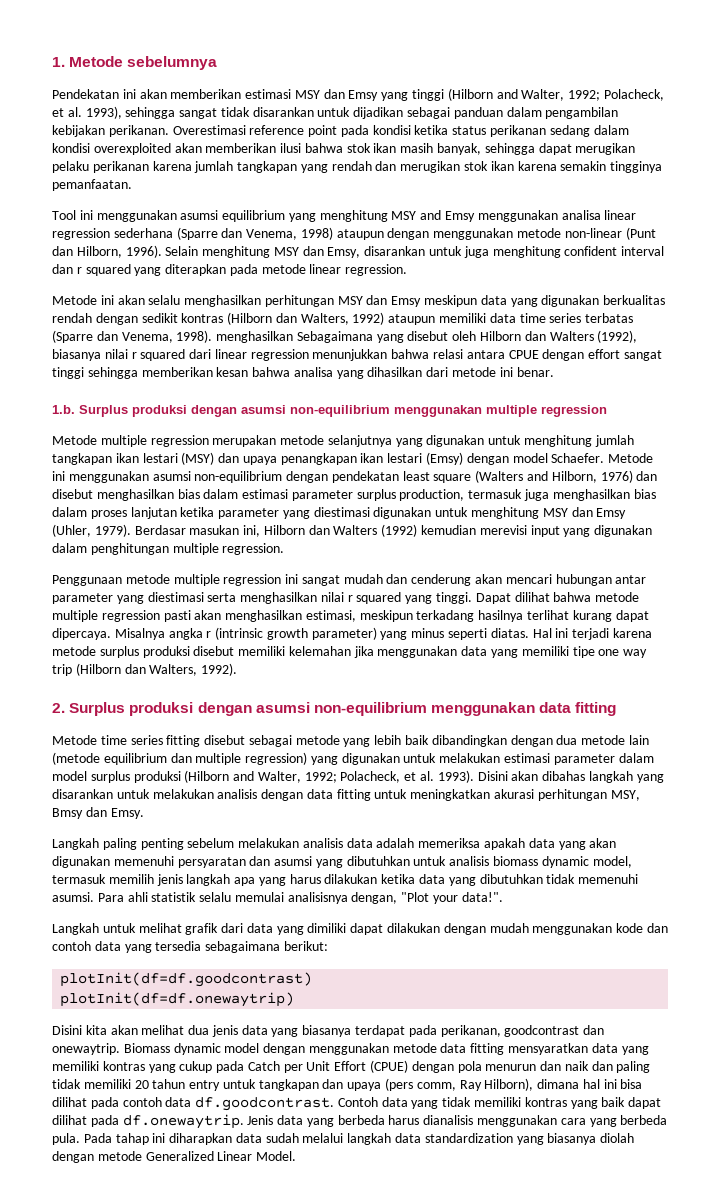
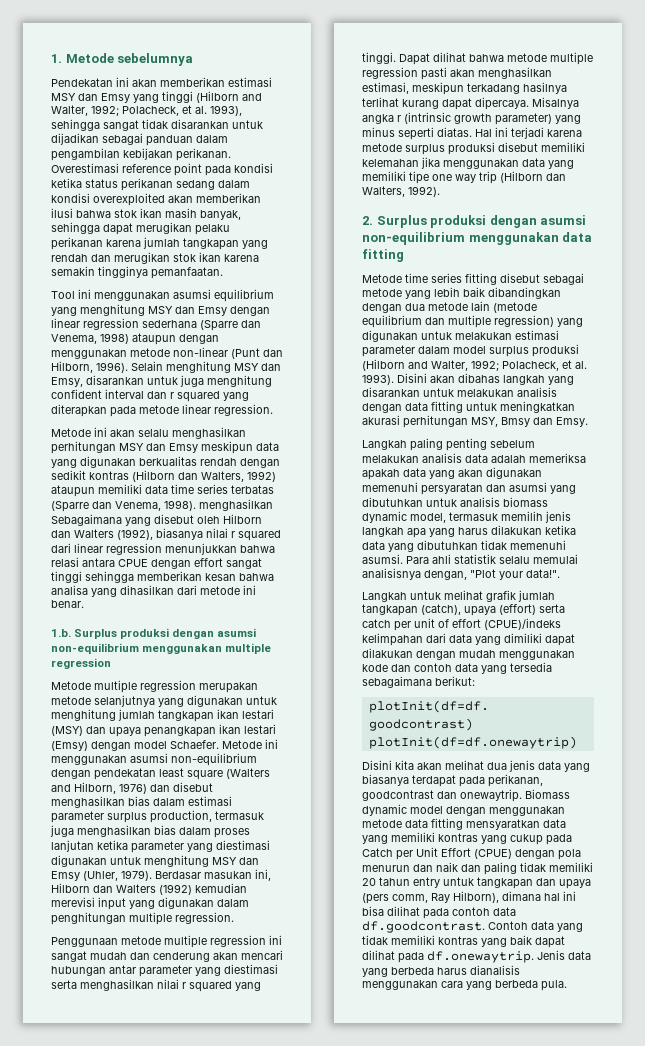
- Tool ini menggunakan asumsi equilibrium yang menghitung MSY and Emsy menggunakan analisa linear regression sederhana (Sparre dan Venema, 1998) ataupun dengan menggunakan metode non-linear (Punt dan Hilborn, 1996).
+ Tool ini menggunakan asumsi equilibrium yang menghitung MSY dan Emsy dengan linear regression sederhana (Sparre dan Venema, 1998) ataupun dengan menggunakan metode non-linear (Punt dan Hilborn, 1996).
- Langkah untuk melihat grafik dari data yang dimiliki dapat dilakukan dengan mudah menggunakan kode dan contoh data yang tersedia sebagaimana berikut:
+ Langkah untuk melihat grafik jumlah tangkapan (catch), upaya (effort) serta catch per unit of effort (CPUE)/indeks kelimpahan dari data yang dimiliki dapat dilakukan dengan mudah menggunakan kode dan contoh data yang tersedia sebagaimana berikut:
- Pada tahap ini diharapkan data sudah melalui langkah data standardization yang biasanya diolah dengan metode Generalized Linear Model.

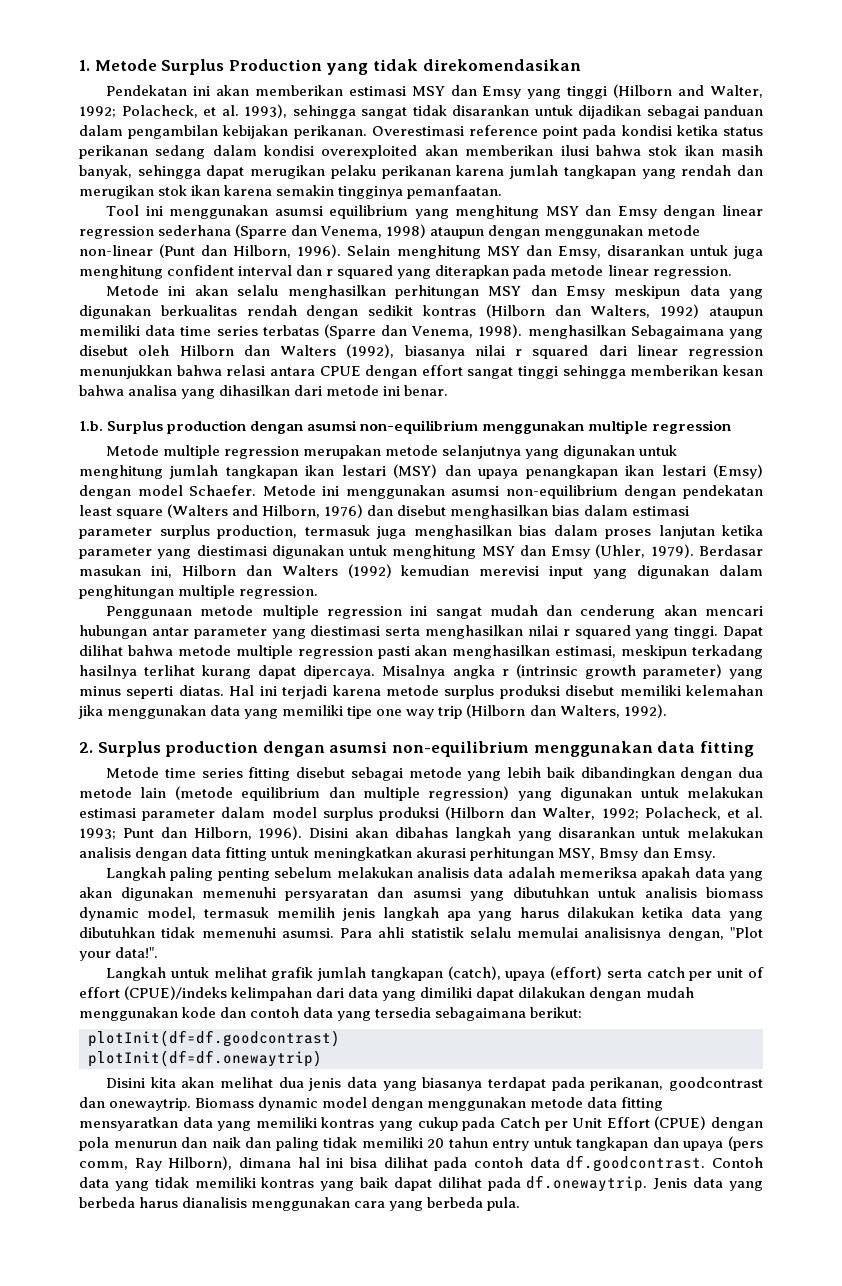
- 1. Metode sebelumnya
+ 1. Metode Surplus Production yang tidak direkomendasikan
- 1.b. Surplus produksi dengan asumsi non-equilibrium menggunakan multiple regression
+ 1.b. Surplus production dengan asumsi non-equilibrium menggunakan multiple regression
- 2. Surplus produksi dengan asumsi non-equilibrium menggunakan data fitting
+ 2. Surplus production dengan asumsi non-equilibrium menggunakan data fitting
- Metode time series fitting disebut sebagai metode yang lebih baik dibandingkan dengan dua metode lain (metode equilibrium dan multiple regression) yang digunakan untuk melakukan estimasi parameter dalam model surplus produksi (Hilborn and Walter, 1992; Polacheck, et al. 1993).
+ Metode time series fitting disebut sebagai metode yang lebih baik dibandingkan dengan dua metode lain (metode equilibrium dan multiple regression) yang digunakan untuk melakukan estimasi parameter dalam model surplus produksi (Hilborn dan Walter, 1992; Polacheck, et al. 1993; Punt dan Hilborn, 1996).

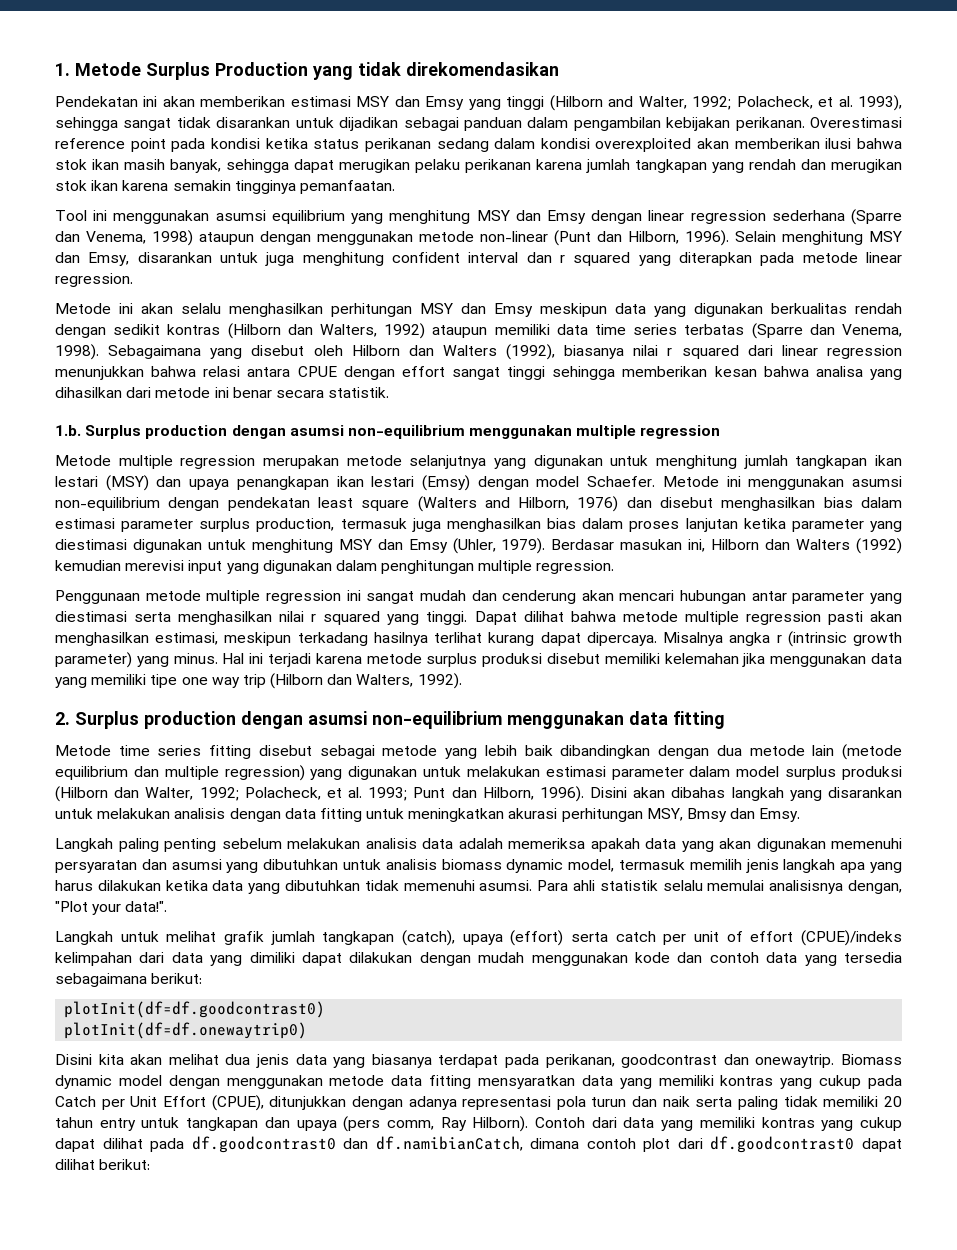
- Metode ini akan selalu menghasilkan perhitungan MSY dan Emsy meskipun data yang digunakan berkualitas rendah dengan sedikit kontras (Hilborn dan Walters, 1992) ataupun memiliki data time series terbatas (Sparre dan Venema, 1998). menghasilkan Sebagaimana yang disebut oleh Hilborn dan Walters (1992), biasanya nilai r squared dari linear regression menunjukkan bahwa relasi antara CPUE dengan effort sangat tinggi sehingga memberikan kesan bahwa analisa yang dihasilkan dari metode ini benar.
+ Metode ini akan selalu menghasilkan perhitungan MSY dan Emsy meskipun data yang digunakan berkualitas rendah dengan sedikit kontras (Hilborn dan Walters, 1992) ataupun memiliki data time series terbatas (Sparre dan Venema, 1998). Sebagaimana yang disebut oleh Hilborn dan Walters (1992), biasanya nilai r squared dari linear regression menunjukkan bahwa relasi antara CPUE dengan effort sangat tinggi sehingga memberikan kesan bahwa analisa yang dihasilkan dari metode ini benar secara statistik.
- Misalnya angka r (intrinsic growth parameter) yang minus seperti diatas.
+ Misalnya angka r (intrinsic growth parameter) yang minus.
- plotInit(df=df.goodcontrast)
- plotInit(df=df.onewaytrip)
+ plotInit(df=df.goodcontrast0)
+ plotInit(df=df.onewaytrip0)
- Biomass dynamic model dengan menggunakan metode data fitting mensyaratkan data yang memiliki kontras yang cukup pada Catch per Unit Effort (CPUE) dengan pola menurun dan naik dan paling tidak memiliki 20 tahun entry untuk tangkapan dan upaya (pers comm, Ray Hilborn), dimana hal ini bisa dilihat pada contoh data df.goodcontrast. Contoh data yang tidak memiliki kontras yang baik dapat dilihat pada df.onewaytrip. Jenis data yang berbeda harus dianalisis menggunakan cara yang berbeda pula.
+ Biomass dynamic model dengan menggunakan metode data fitting mensyaratkan data yang memiliki kontras yang cukup pada Catch per Unit Effort (CPUE), ditunjukkan dengan adanya representasi pola turun dan naik serta paling tidak memiliki 20 tahun entry untuk tangkapan dan upaya (pers comm, Ray Hilborn). Contoh dari data yang memiliki kontras yang cukup dapat dilihat pada df.goodcontrast0 dan df.namibianCatch, dimana contoh plot dari df.goodcontrast0 dapat dilihat berikut:

